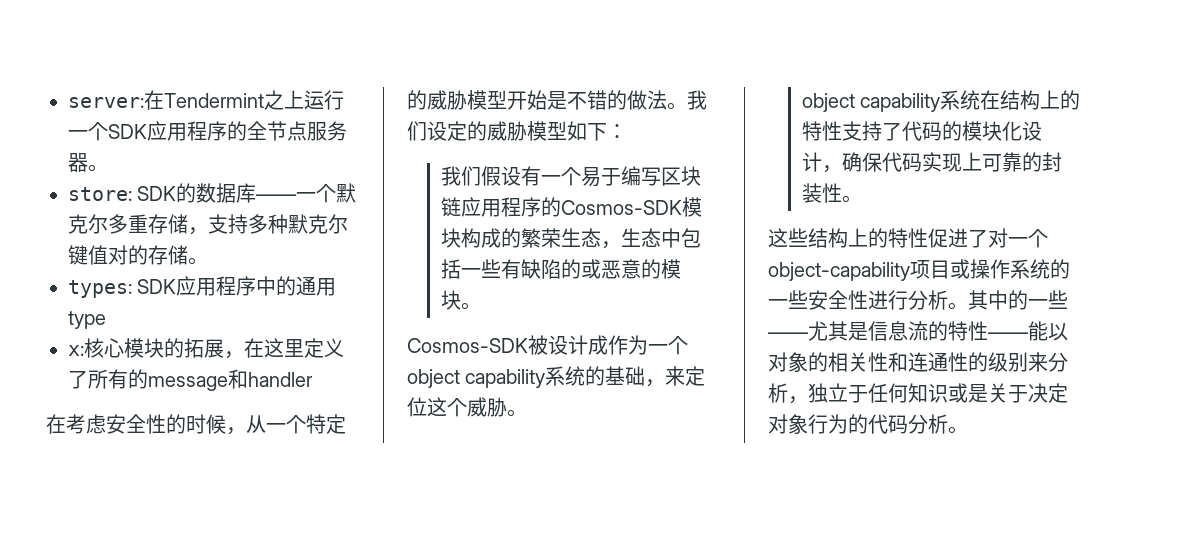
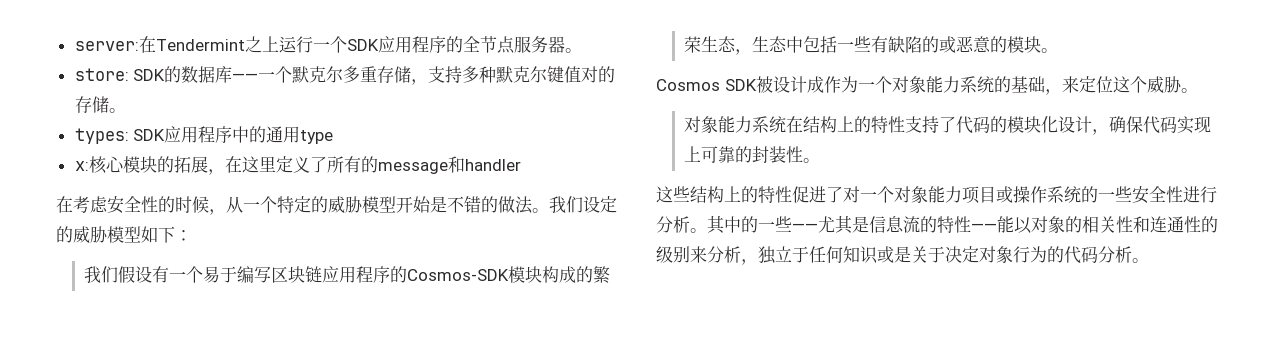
- Cosmos-SDK被设计成作为一个object capability系统的基础，来定位这个威胁。
+ Cosmos SDK被设计成作为一个对象能力系统的基础，来定位这个威胁。
- object capability系统在结构上的特性支持了代码的模块化设计，确保代码实现上可靠的封装性。
+ 对象能力系统在结构上的特性支持了代码的模块化设计，确保代码实现上可靠的封装性。
- 这些结构上的特性促进了对一个object-capability项目或操作系统的一些安全性进行分析。
+ 这些结构上的特性促进了对一个对象能力项目或操作系统的一些安全性进行分析。

